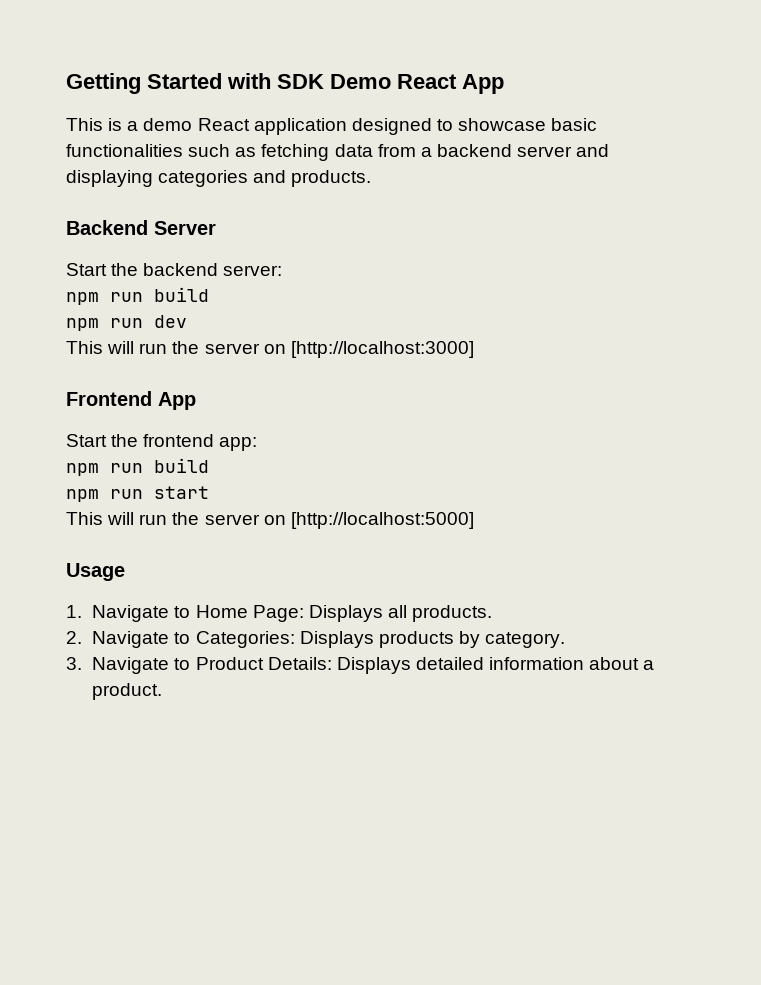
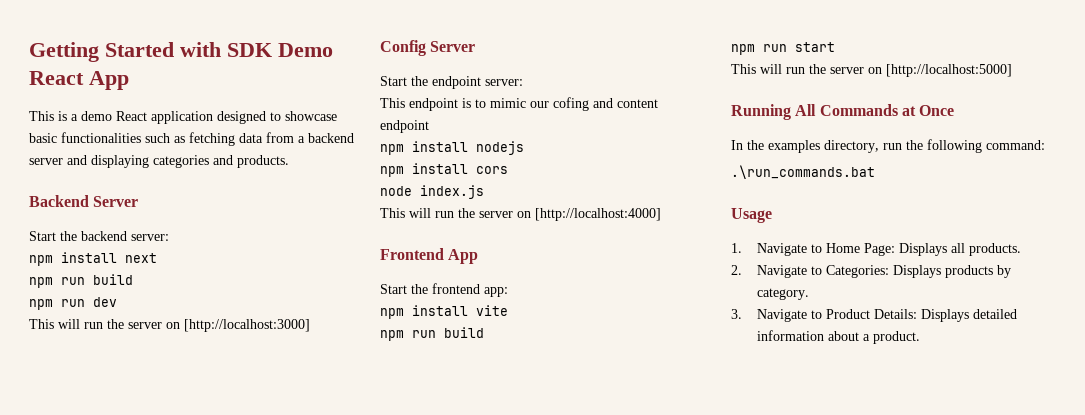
+ npm install next
+ Config Server
+ Start the endpoint server:
+ This endpoint is to mimic our cofing and content endpoint
+ npm install nodejs
+ npm install cors
+ node index.js
+ This will run the server on [http://localhost:4000]
+ npm install vite
+ Running All Commands at Once
+ In the examples directory, run the following command:
+ .\run_commands.bat

